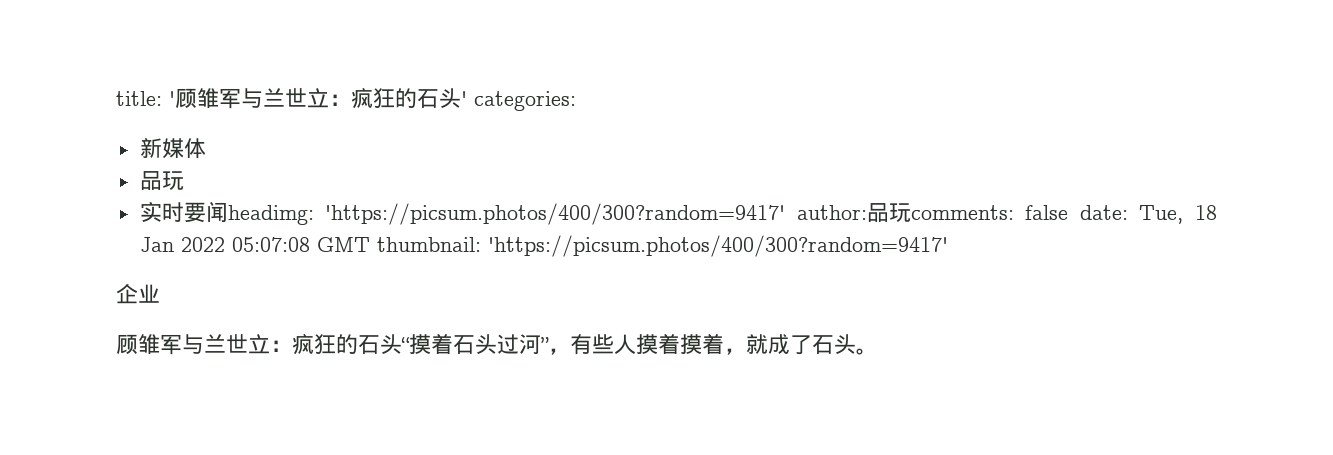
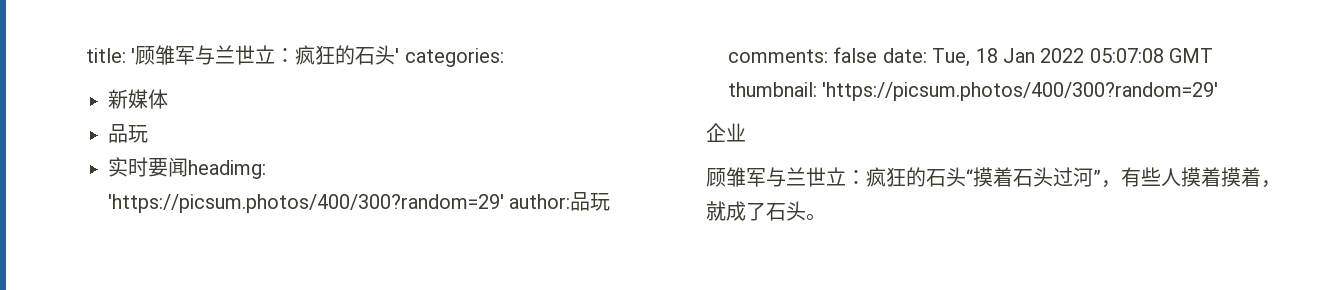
- 实时要闻headimg: 'https://picsum.photos/400/300?random=9417' author:品玩comments: false date: Tue, 18 Jan 2022 05:07:08 GMT thumbnail: 'https://picsum.photos/400/300?random=9417'
+ 实时要闻headimg: 'https://picsum.photos/400/300?random=29' author:品玩comments: false date: Tue, 18 Jan 2022 05:07:08 GMT thumbnail: 'https://picsum.photos/400/300?random=29'

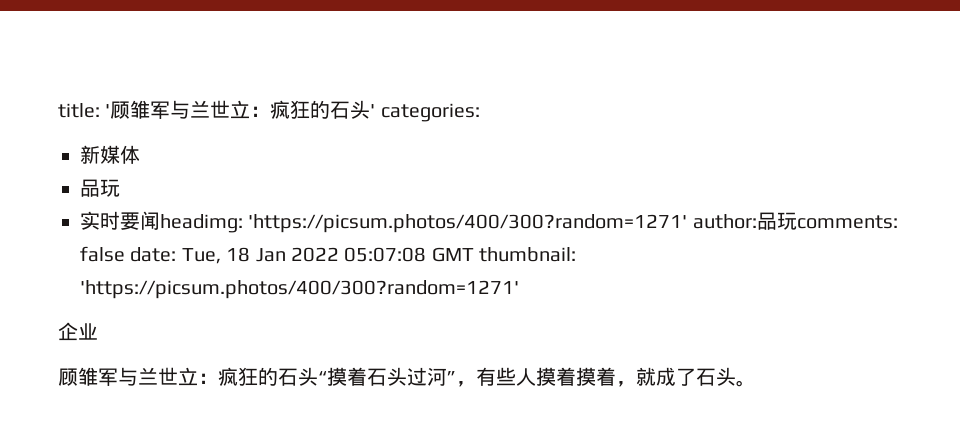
- 实时要闻headimg: 'https://picsum.photos/400/300?random=29' author:品玩comments: false date: Tue, 18 Jan 2022 05:07:08 GMT thumbnail: 'https://picsum.photos/400/300?random=29'
+ 实时要闻headimg: 'https://picsum.photos/400/300?random=1271' author:品玩comments: false date: Tue, 18 Jan 2022 05:07:08 GMT thumbnail: 'https://picsum.photos/400/300?random=1271'

